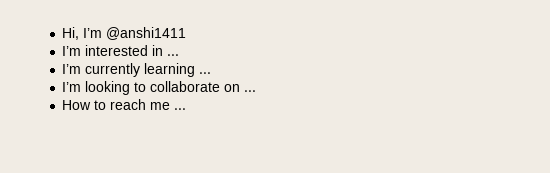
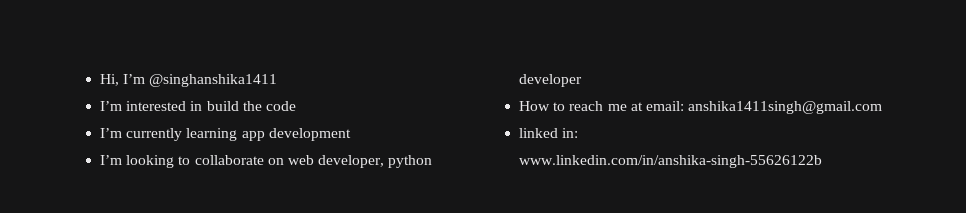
- Hi, I’m @anshi1411
+ Hi, I’m @singhanshika1411
- I’m interested in ...
+ I’m interested in build the code
- I’m currently learning ...
+ I’m currently learning app development
- I’m looking to collaborate on ...
+ I’m looking to collaborate on web developer, python developer
- How to reach me ...
+ How to reach me at email: anshika1411singh@gmail.com
+ linked in: www.linkedin.com/in/anshika-singh-55626122b

